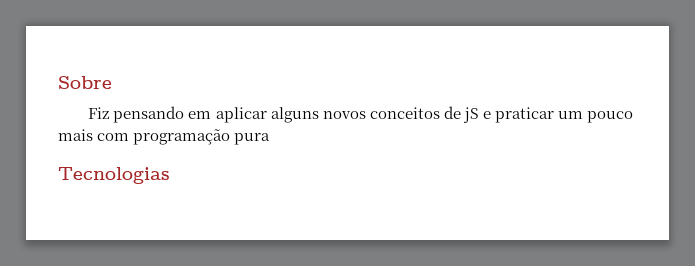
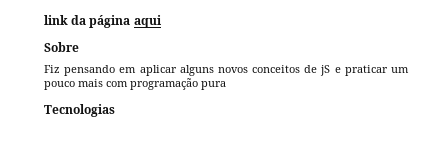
+ link da página aqui

